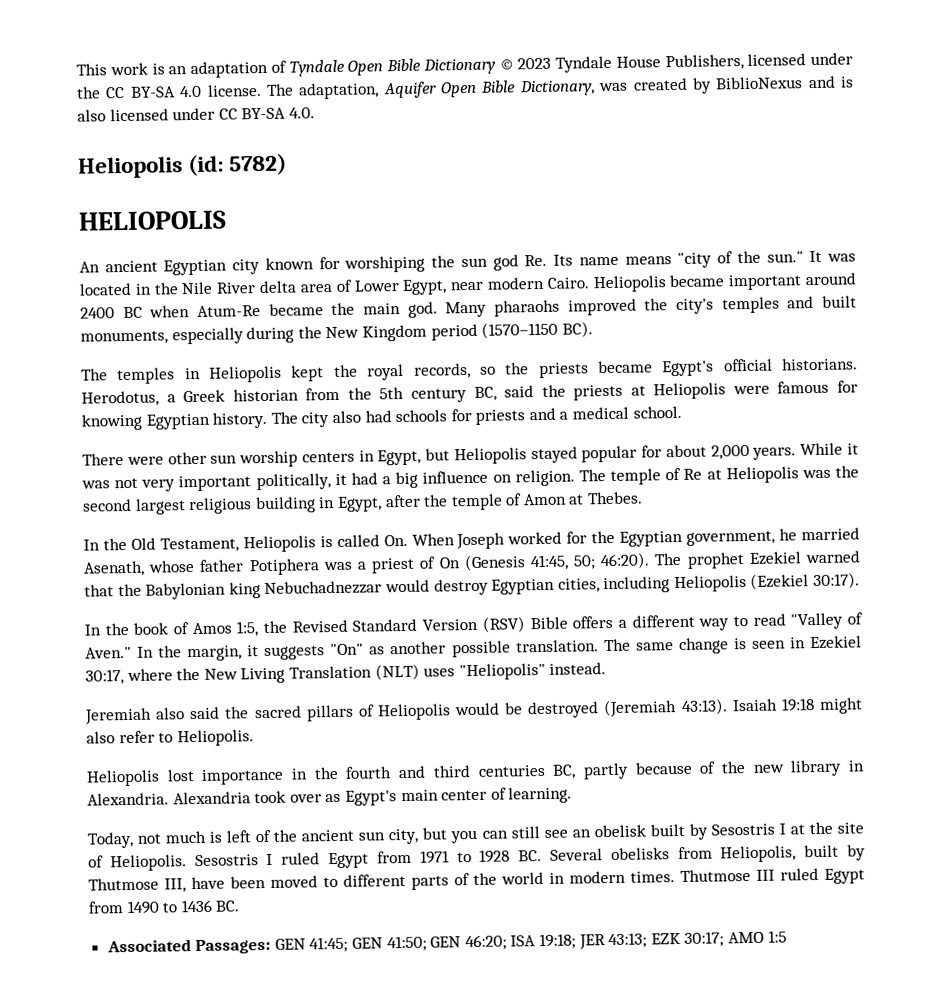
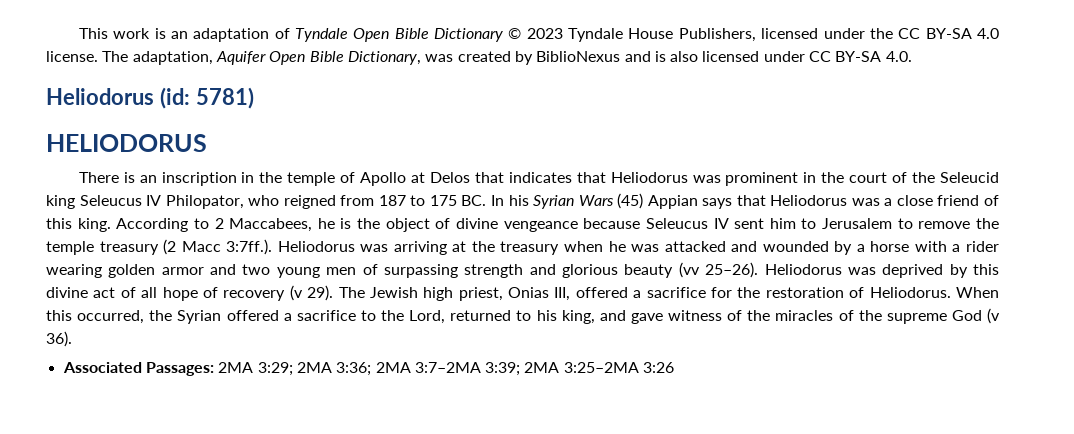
- Heliopolis (id: 5782)
- HELIOPOLIS
- An ancient Egyptian city known for worshiping the sun god Re. Its name means "city of the sun." It was located in the Nile River delta area of Lower Egypt, near modern Cairo. Heliopolis became important around 2400 BC when Atum-Re became the main god. Many pharaohs improved the city's temples and built monuments, especially during the New Kingdom period (1570–1150 BC).
- The temples in Heliopolis kept the royal records, so the priests became Egypt's official historians. Herodotus, a Greek historian from the 5th century BC, said the priests at Heliopolis were famous for knowing Egyptian history. The city also had schools for priests and a medical school.
- There were other sun worship centers in Egypt, but Heliopolis stayed popular for about 2,000 years. While it was not very important politically, it had a big influence on religion. The temple of Re at Heliopolis was the second largest religious building in Egypt, after the temple of Amon at Thebes.
- In the Old Testament, Heliopolis is called On. When Joseph worked for the Egyptian government, he married Asenath, whose father Potiphera was a priest of On (Genesis 41:45, 50; 46:20). The prophet Ezekiel warned that the Babylonian king Nebuchadnezzar would destroy Egyptian cities, including Heliopolis (Ezekiel 30:17).
- In the book of Amos 1:5, the Revised Standard Version (RSV) Bible offers a different way to read "Valley of Aven." In the margin, it suggests "On" as another possible translation. The same change is seen in Ezekiel 30:17, where the New Living Translation (NLT) uses "Heliopolis" instead.
- Jeremiah also said the sacred pillars of Heliopolis would be destroyed (Jeremiah 43:13). Isaiah 19:18 might also refer to Heliopolis.
- Heliopolis lost importance in the fourth and third centuries BC, partly because of the new library in Alexandria. Alexandria took over as Egypt's main center of learning.
- Today, not much is left of the ancient sun city, but you can still see an obelisk built by Sesostris I at the site of Heliopolis. Sesostris I ruled Egypt from 1971 to 1928 BC. Several obelisks from Heliopolis, built by Thutmose III, have been moved to different parts of the world in modern times. Thutmose III ruled Egypt from 1490 to 1436 BC.
- Associated Passages: GEN 41:45; GEN 41:50; GEN 46:20; ISA 19:18; JER 43:13; EZK 30:17; AMO 1:5
+ Heliodorus (id: 5781)
+ HELIODORUS
+ There is an inscription in the temple of Apollo at Delos that indicates that Heliodorus was prominent in the court of the Seleucid king Seleucus IV Philopator, who reigned from 187 to 175 BC. In his Syrian Wars (45) Appian says that Heliodorus was a close friend of this king. According to 2 Maccabees, he is the object of divine vengeance because Seleucus IV sent him to Jerusalem to remove the temple treasury (2 Macc 3:7ff.). Heliodorus was arriving at the treasury when he was attacked and wounded by a horse with a rider wearing golden armor and two young men of surpassing strength and glorious beauty (vv 25–26). Heliodorus was deprived by this divine act of all hope of recovery (v 29). The Jewish high priest, Onias III, offered a sacrifice for the restoration of Heliodorus. When this occurred, the Syrian offered a sacrifice to the Lord, returned to his king, and gave witness of the miracles of the supreme God (v 36).
+ Associated Passages: 2MA 3:29; 2MA 3:36; 2MA 3:7–2MA 3:39; 2MA 3:25–2MA 3:26

